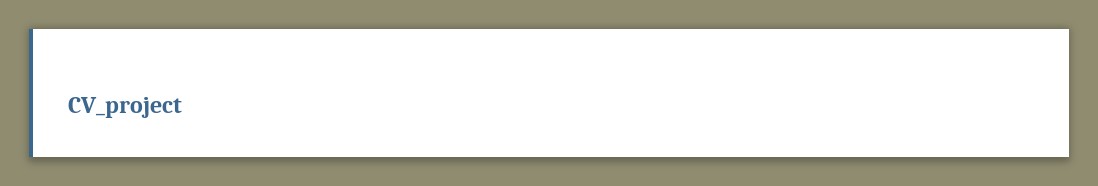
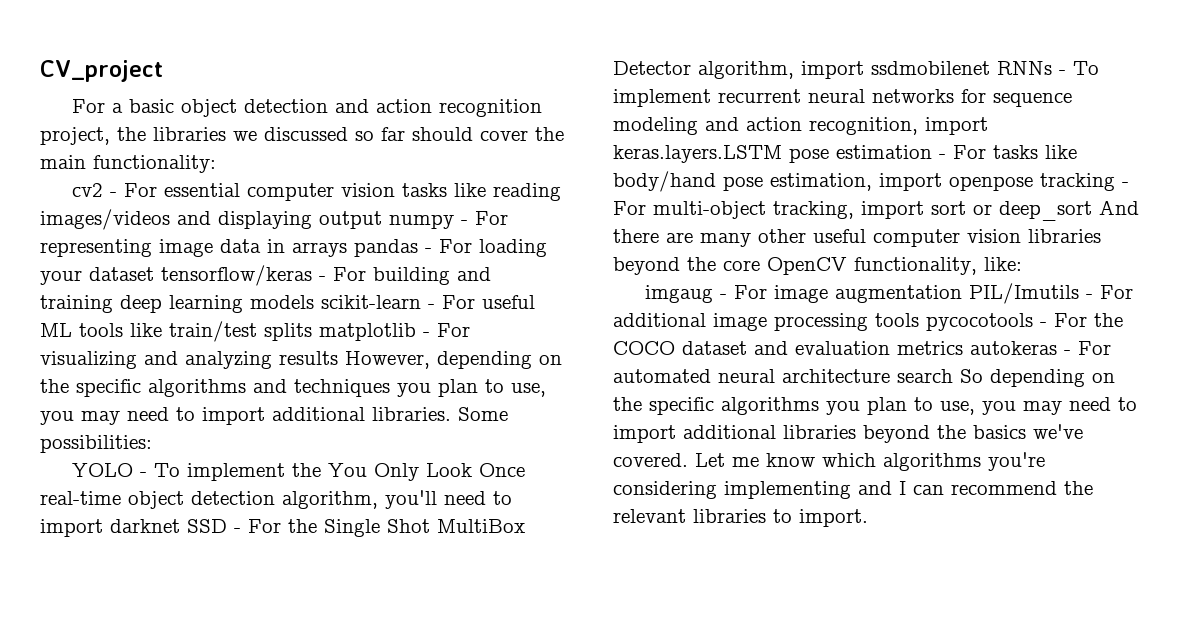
+ For a basic object detection and action recognition project, the libraries we discussed so far should cover the main functionality:
+ cv2 - For essential computer vision tasks like reading images/videos and displaying output numpy - For representing image data in arrays pandas - For loading your dataset tensorflow/keras - For building and training deep learning models scikit-learn - For useful ML tools like train/test splits matplotlib - For visualizing and analyzing results However, depending on the specific algorithms and techniques you plan to use, you may need to import additional libraries. Some possibilities:
+ YOLO - To implement the You Only Look Once real-time object detection algorithm, you'll need to import darknet SSD - For the Single Shot MultiBox Detector algorithm, import ssdmobilenet RNNs - To implement recurrent neural networks for sequence modeling and action recognition, import keras.layers.LSTM pose estimation - For tasks like body/hand pose estimation, import openpose tracking - For multi-object tracking, import sort or deep_sort And there are many other useful computer vision libraries beyond the core OpenCV functionality, like:
+ imgaug - For image augmentation PIL/Imutils - For additional image processing tools pycocotools - For the COCO dataset and evaluation metrics autokeras - For automated neural architecture search So depending on the specific algorithms you plan to use, you may need to import additional libraries beyond the basics we've covered. Let me know which algorithms you're considering implementing and I can recommend the relevant libraries to import.

